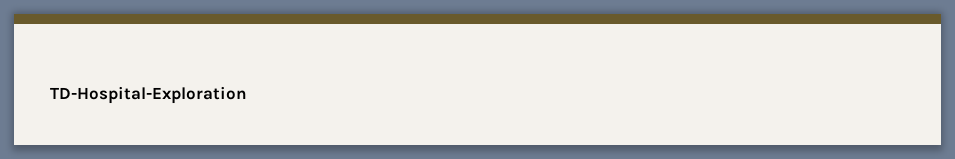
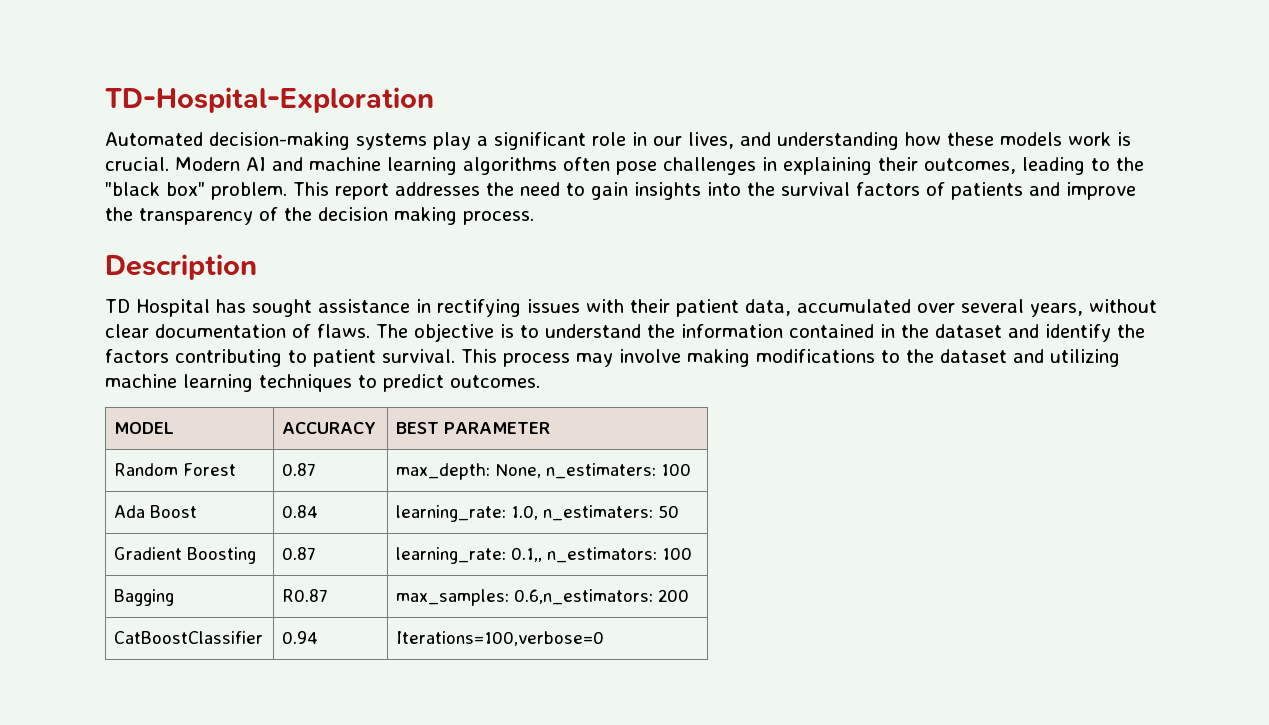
+ Automated decision-making systems play a significant role in our lives, and understanding how these models work is crucial. Modern AI and machine learning algorithms often pose challenges in explaining their outcomes, leading to the "black box" problem. This report addresses the need to gain insights into the survival factors of patients and improve the transparency of the decision making process.
+ Description
+ TD Hospital has sought assistance in rectifying issues with their patient data, accumulated over several years, without clear documentation of flaws. The objective is to understand the information contained in the dataset and identify the factors contributing to patient survival. This process may involve making modifications to the dataset and utilizing machine learning techniques to predict outcomes.
+ MODEL | ACCURACY | BEST PARAMETER
+ Random Forest | 0.87 | max_depth: None, n_estimaters: 100
+ Ada Boost | 0.84 | learning_rate: 1.0, n_estimaters: 50
+ Gradient Boosting | 0.87 | learning_rate: 0.1,, n_estimators: 100
+ Bagging | R0.87 | max_samples: 0.6,n_estimators: 200
+ CatBoostClassifier | 0.94 | Iterations=100,verbose=0

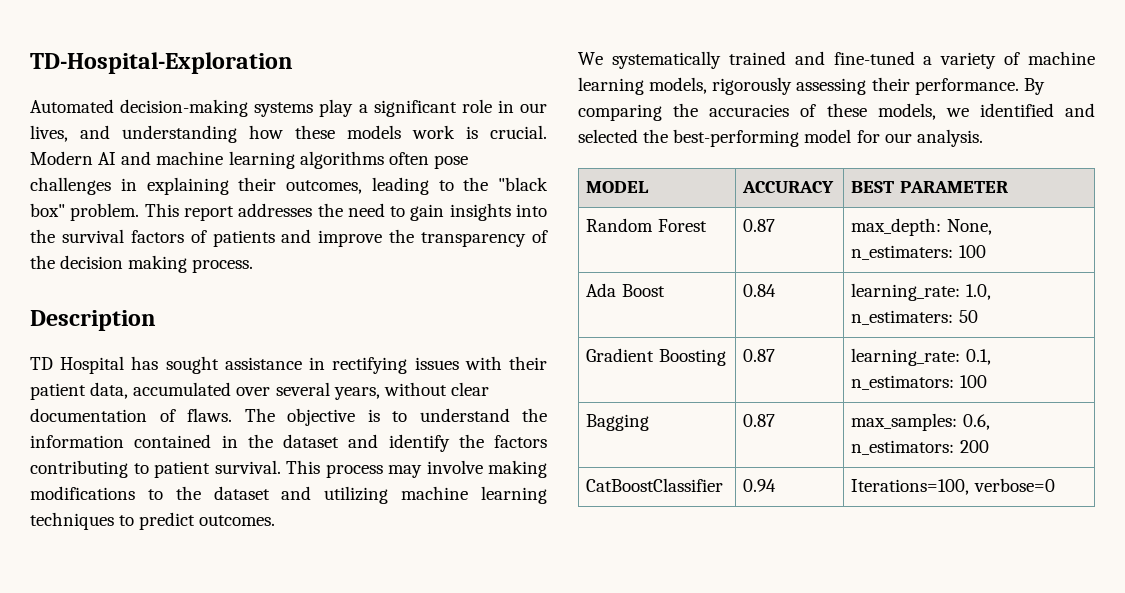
+ We systematically trained and fine-tuned a variety of machine learning models, rigorously assessing their performance. By comparing the accuracies of these models, we identified and selected the best-performing model for our analysis.
- Gradient Boosting | 0.87 | learning_rate: 0.1,, n_estimators: 100
+ Gradient Boosting | 0.87 | learning_rate: 0.1, n_estimators: 100
- Bagging | R0.87 | max_samples: 0.6,n_estimators: 200
+ Bagging | 0.87 | max_samples: 0.6, n_estimators: 200
- CatBoostClassifier | 0.94 | Iterations=100,verbose=0
+ CatBoostClassifier | 0.94 | Iterations=100, verbose=0

